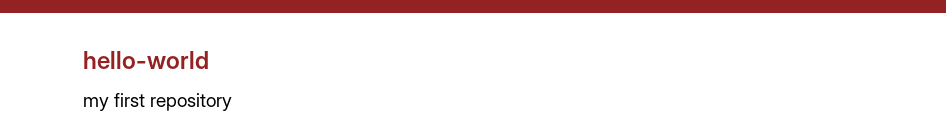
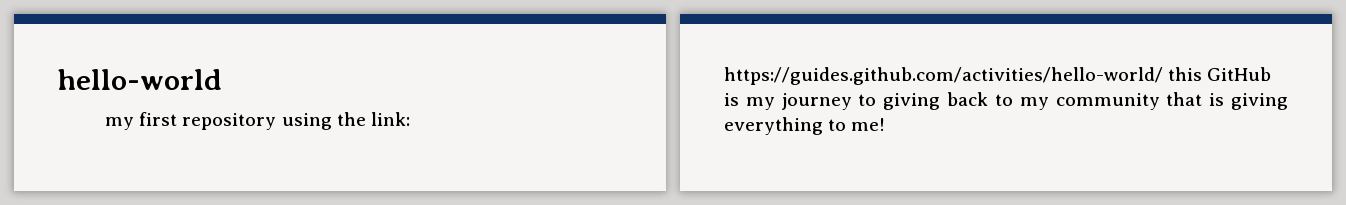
- my first repository
+ my first repository using the link: https://guides.github.com/activities/hello-world/ this GitHub is my journey to giving back to my community that is giving everything to me!

